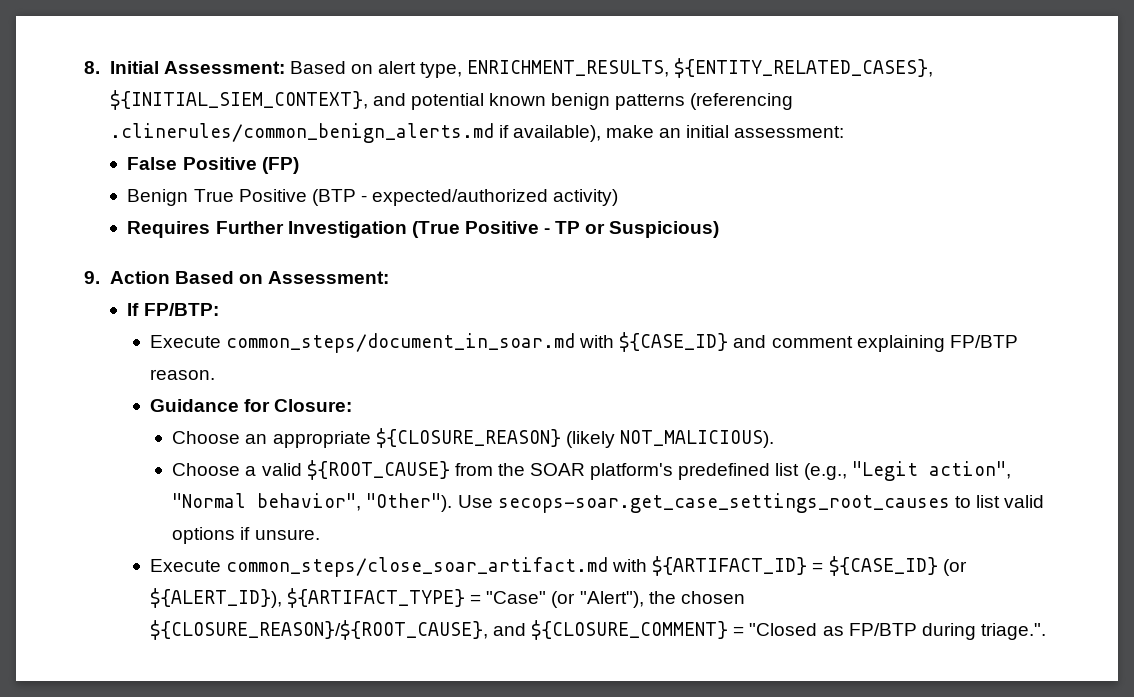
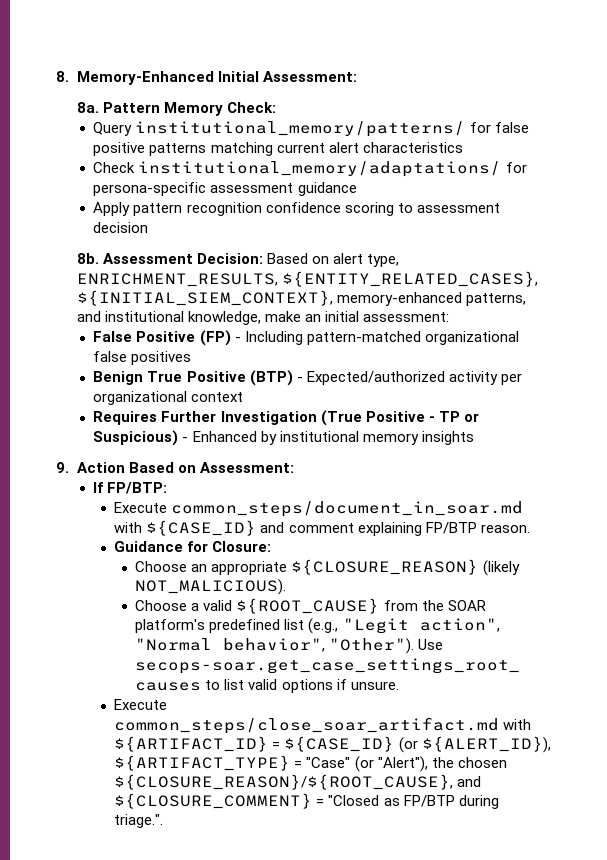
- 8. Initial Assessment: Based on alert type, ENRICHMENT_RESULTS, ${ENTITY_RELATED_CASES}, ${INITIAL_SIEM_CONTEXT}, and potential known benign patterns (referencing .clinerules/common_benign_alerts.md if available), make an initial assessment:
+ 8. Memory-Enhanced Initial Assessment:
+ 8a. Pattern Memory Check:
+ Query institutional_memory/patterns/ for false positive patterns matching current alert characteristics
+ Check institutional_memory/adaptations/ for persona-specific assessment guidance
+ Apply pattern recognition confidence scoring to assessment decision
+ 8b. Assessment Decision: Based on alert type, ENRICHMENT_RESULTS, ${ENTITY_RELATED_CASES}, ${INITIAL_SIEM_CONTEXT}, memory-enhanced patterns, and institutional knowledge, make an initial assessment:
- False Positive (FP)
- Benign True Positive (BTP - expected/authorized activity)
+ False Positive (FP) - Including pattern-matched organizational false positives
+ Benign True Positive (BTP) - Expected/authorized activity per organizational context
- Requires Further Investigation (True Positive - TP or Suspicious)
+ Requires Further Investigation (True Positive - TP or Suspicious) - Enhanced by institutional memory insights

